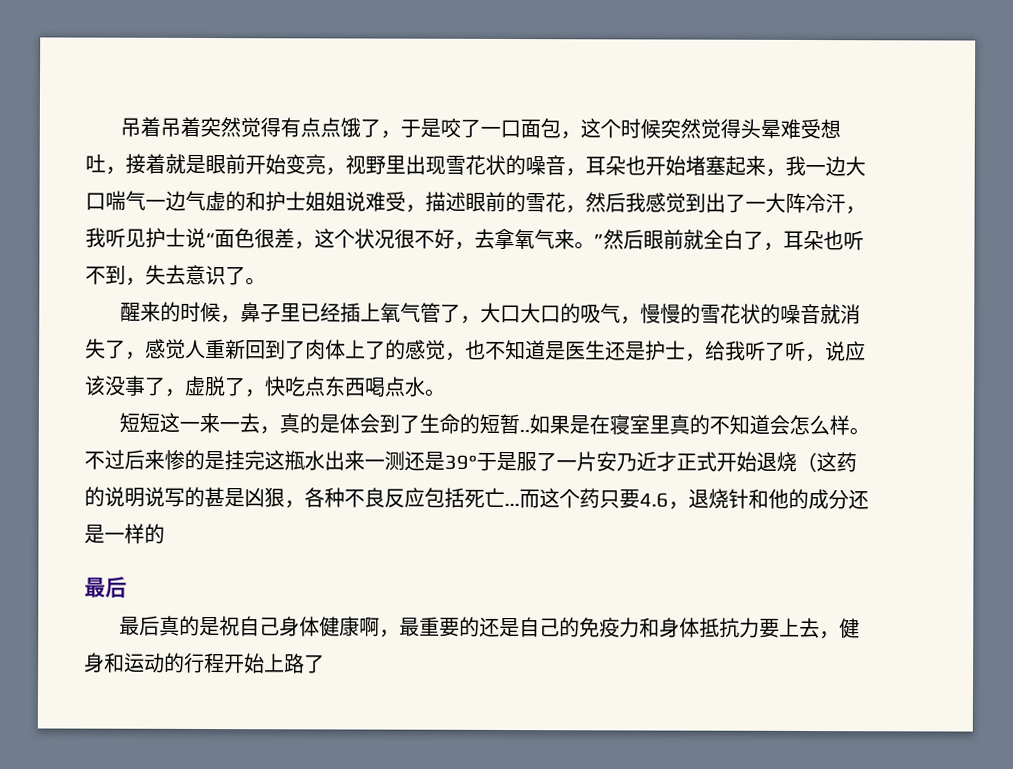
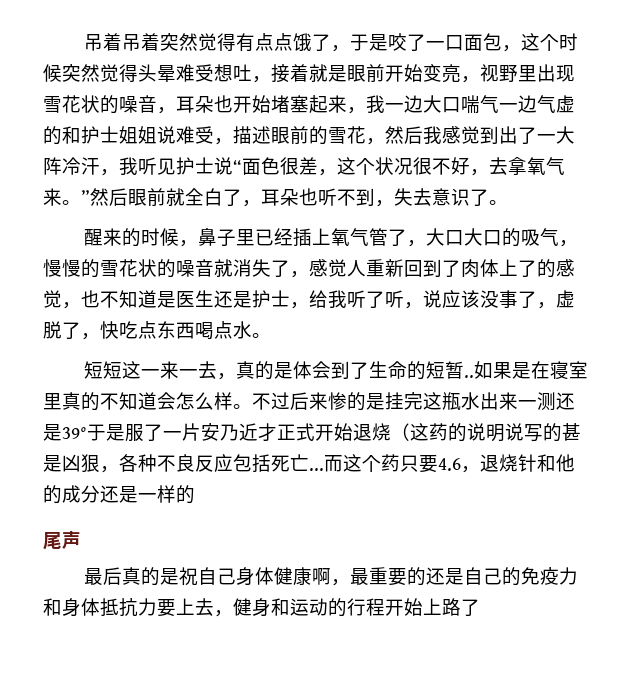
  而这个药只要4.6，退烧针和他的成分还是一样的
- 最后
+ 尾声

